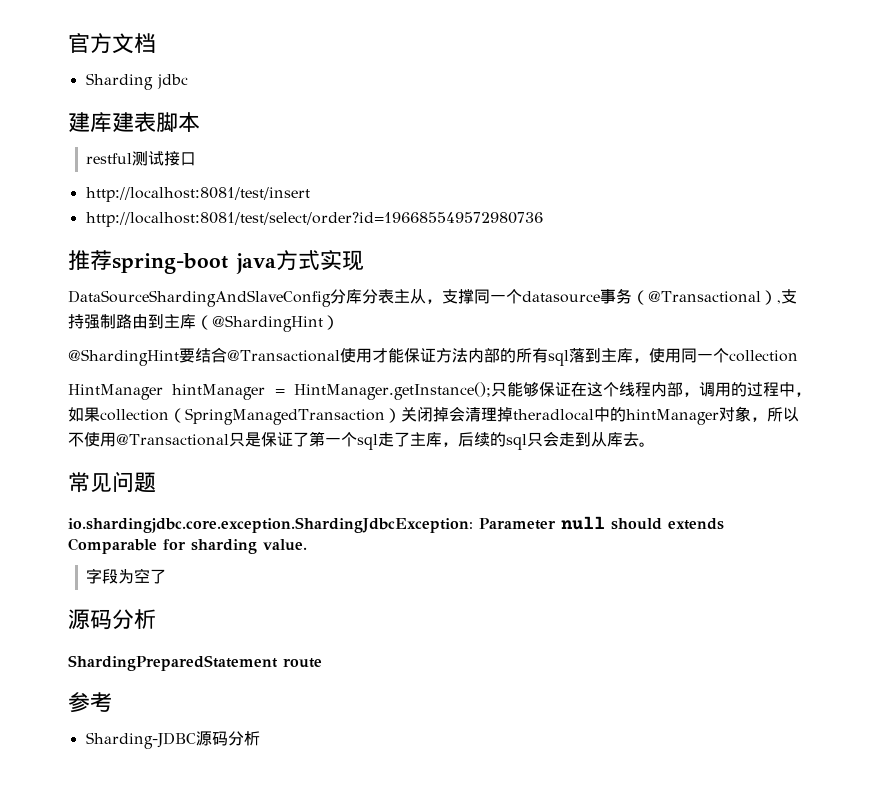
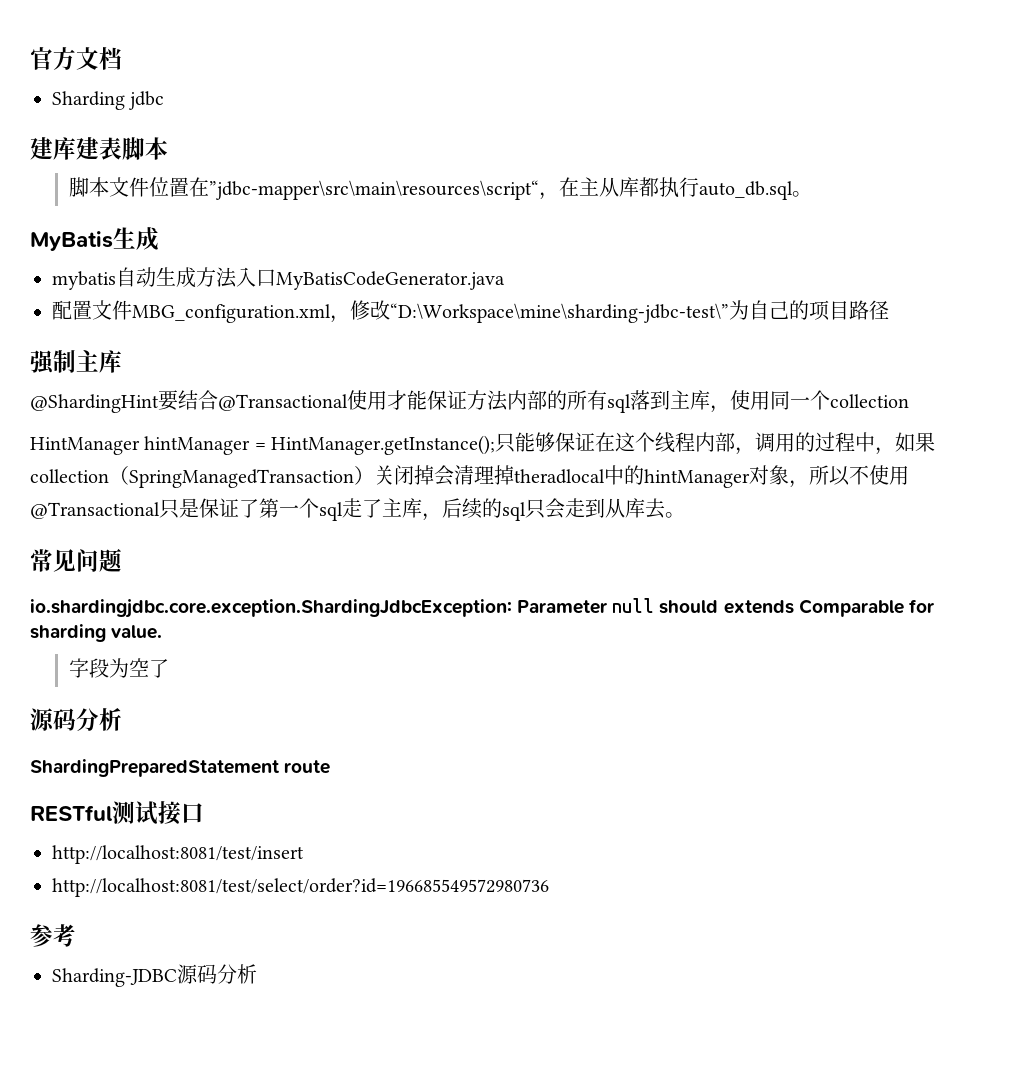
- restful测试接口
- http://localhost:8081/test/insert
- http://localhost:8081/test/select/order?id=196685549572980736
- 推荐spring-boot java方式实现
- DataSourceShardingAndSlaveConfig分库分表主从，支撑同一个datasource事务（@Transactional）,支持强制路由到主库（@ShardingHint）
+ 脚本文件位置在”jdbc-mapper\src\main\resources\script“，在主从库都执行auto_db.sql。
+ MyBatis生成
+ mybatis自动生成方法入口MyBatisCodeGenerator.java
+ 配置文件MBG_configuration.xml，修改“D:\Workspace\mine\sharding-jdbc-test\”为自己的项目路径
+ 强制主库
+ RESTful测试接口
+ http://localhost:8081/test/insert
+ http://localhost:8081/test/select/order?id=196685549572980736

